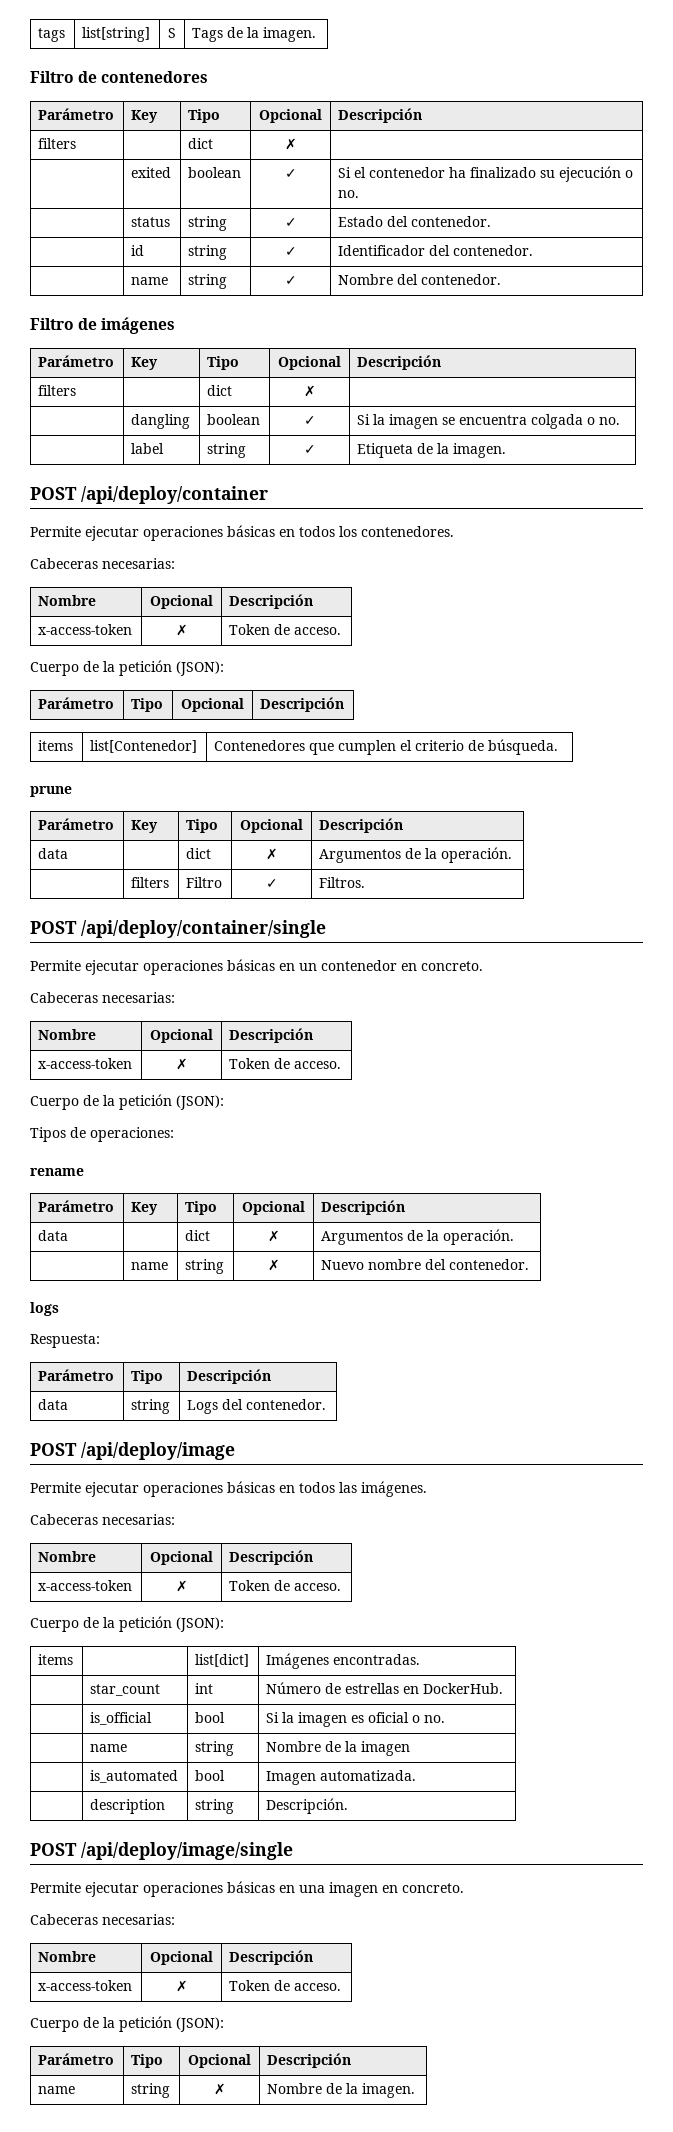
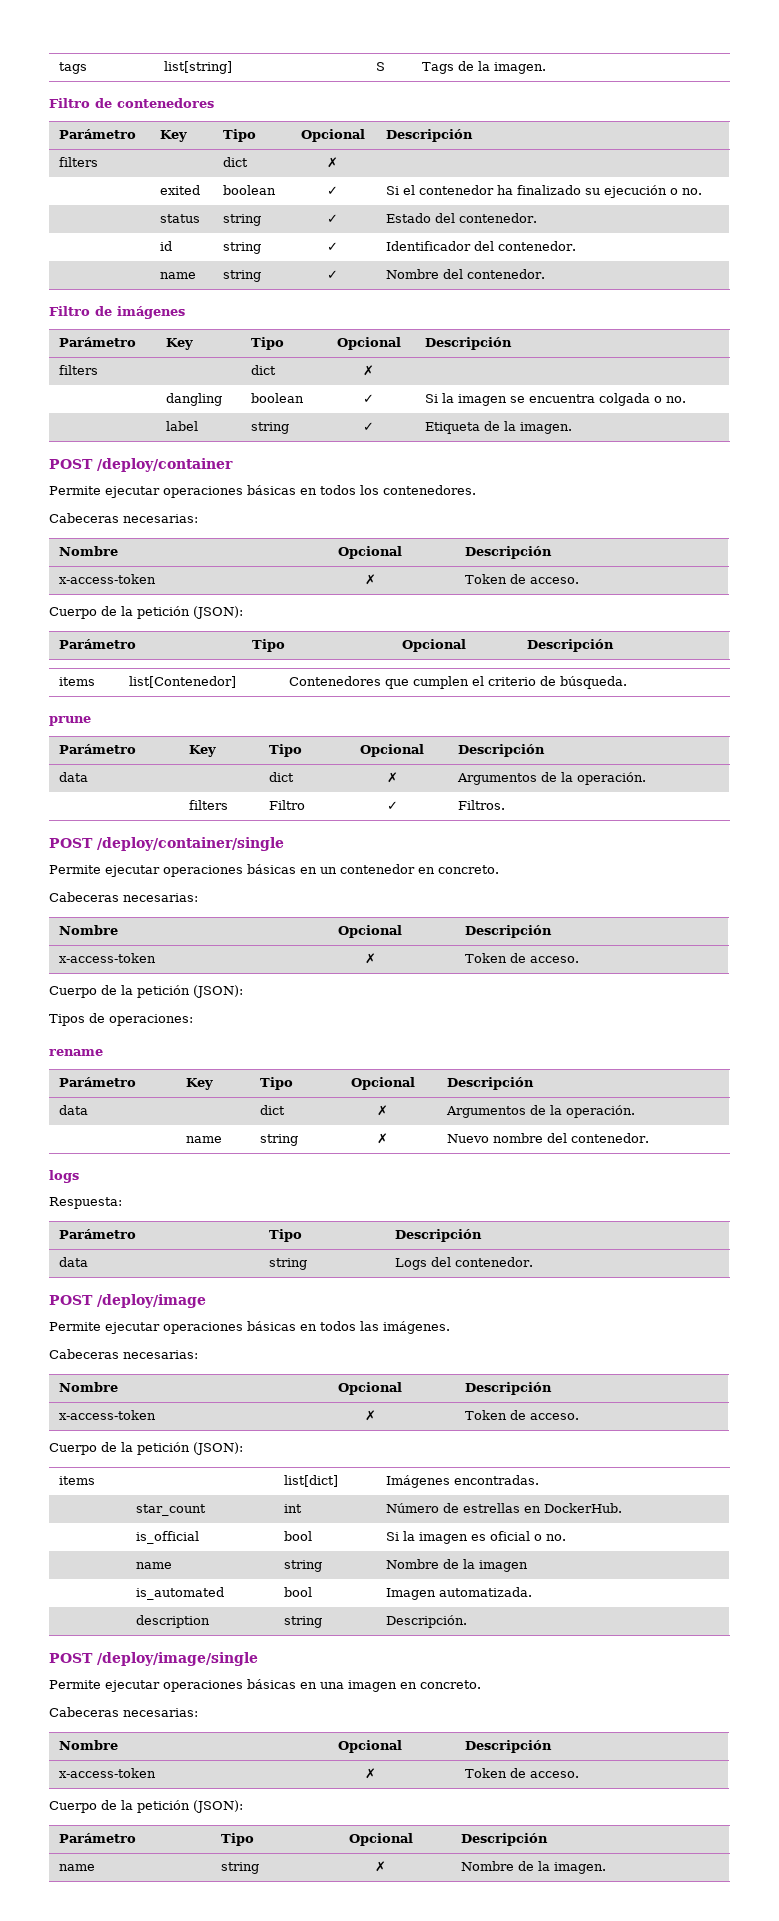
- POST /api/deploy/container
+ POST /deploy/container
- POST /api/deploy/container/single
+ POST /deploy/container/single
- POST /api/deploy/image
+ POST /deploy/image
- POST /api/deploy/image/single
+ POST /deploy/image/single

